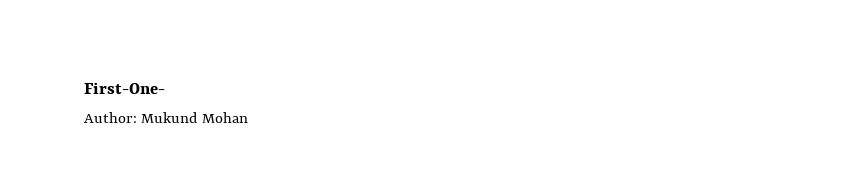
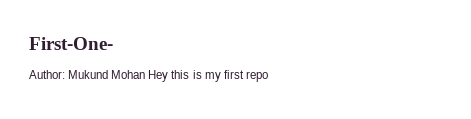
- Author: Mukund Mohan
+ Author: Mukund Mohan Hey this is my first repo

